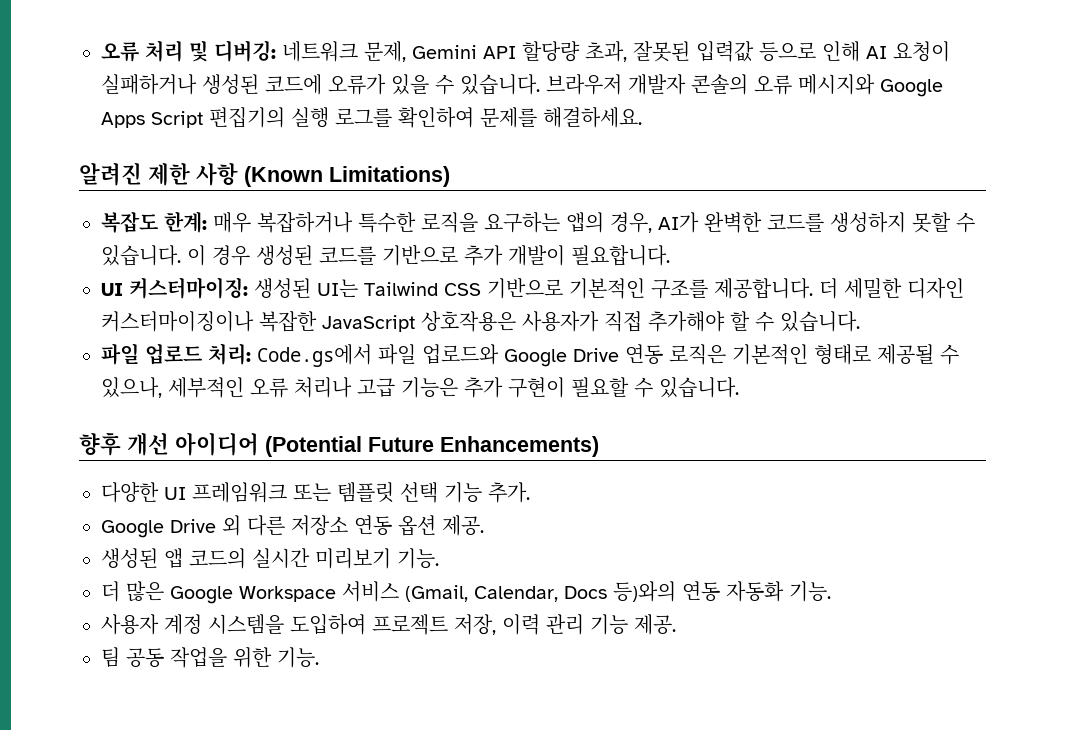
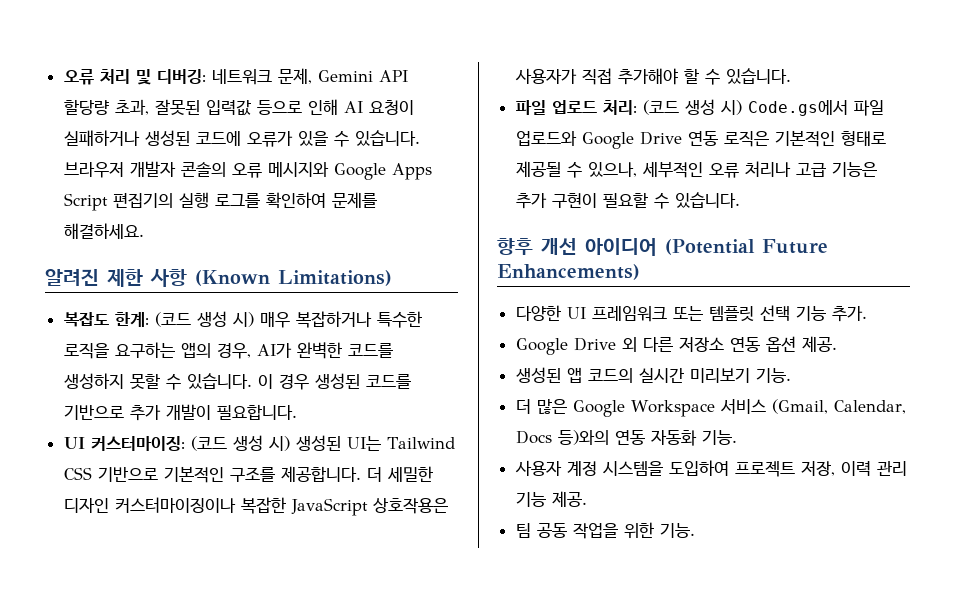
- 복잡도 한계: 매우 복잡하거나 특수한 로직을 요구하는 앱의 경우, AI가 완벽한 코드를 생성하지 못할 수 있습니다.
+ 복잡도 한계: (코드 생성 시) 매우 복잡하거나 특수한 로직을 요구하는 앱의 경우, AI가 완벽한 코드를 생성하지 못할 수 있습니다.
- UI 커스터마이징: 생성된 UI는 Tailwind CSS 기반으로 기본적인 구조를 제공합니다.
+ UI 커스터마이징: (코드 생성 시) 생성된 UI는 Tailwind CSS 기반으로 기본적인 구조를 제공합니다.
- 파일 업로드 처리: Code.gs에서 파일 업로드와 Google Drive 연동 로직은 기본적인 형태로 제공될 수 있으나, 세부적인 오류 처리나 고급 기능은 추가 구현이 필요할 수 있습니다.
+ 파일 업로드 처리: (코드 생성 시) Code.gs에서 파일 업로드와 Google Drive 연동 로직은 기본적인 형태로 제공될 수 있으나, 세부적인 오류 처리나 고급 기능은 추가 구현이 필요할 수 있습니다.

